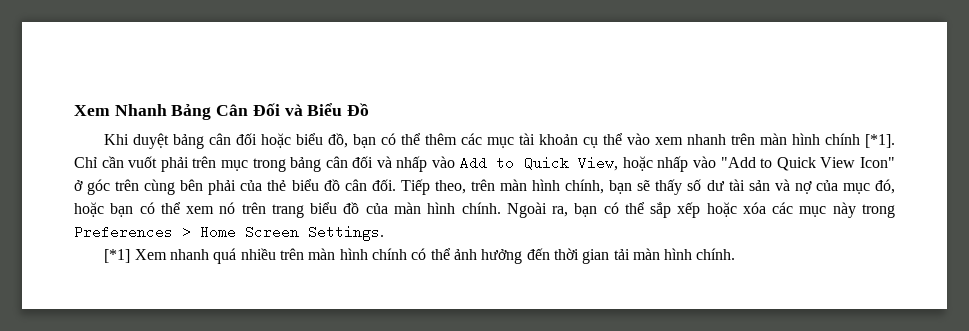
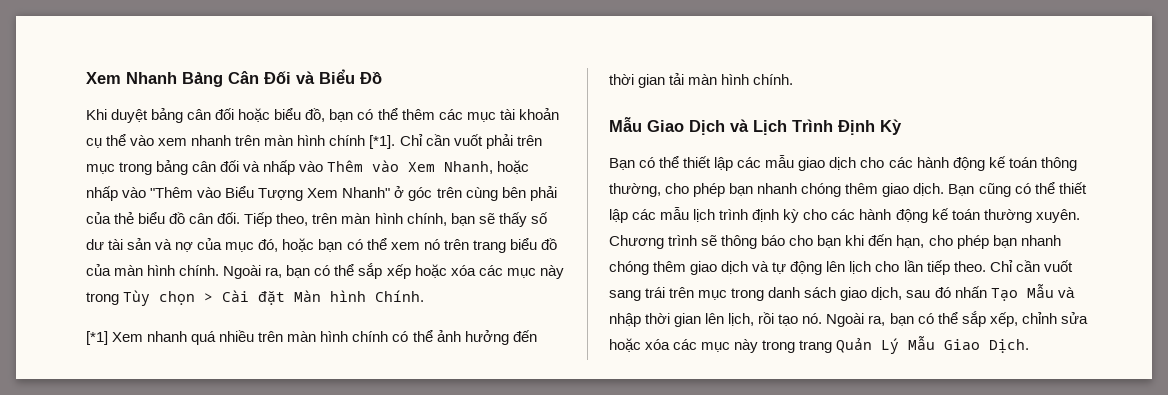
- Chỉ cần vuốt phải trên mục trong bảng cân đối và nhấp vào Add to Quick View, hoặc nhấp vào "Add to Quick View Icon" ở góc trên cùng bên phải của thẻ biểu đồ cân đối.
+ Chỉ cần vuốt phải trên mục trong bảng cân đối và nhấp vào Thêm vào Xem Nhanh, hoặc nhấp vào "Thêm vào Biểu Tượng Xem Nhanh" ở góc trên cùng bên phải của thẻ biểu đồ cân đối.
- Ngoài ra, bạn có thể sắp xếp hoặc xóa các mục này trong Preferences > Home Screen Settings.
+ Ngoài ra, bạn có thể sắp xếp hoặc xóa các mục này trong Tùy chọn > Cài đặt Màn hình Chính.
+ Mẫu Giao Dịch và Lịch Trình Định Kỳ
+ Bạn có thể thiết lập các mẫu giao dịch cho các hành động kế toán thông thường, cho phép bạn nhanh chóng thêm giao dịch. Bạn cũng có thể thiết lập các mẫu lịch trình định kỳ cho các hành động kế toán thường xuyên. Chương trình sẽ thông báo cho bạn khi đến hạn, cho phép bạn nhanh chóng thêm giao dịch và tự động lên lịch cho lần tiếp theo. Chỉ cần vuốt sang trái trên mục trong danh sách giao dịch, sau đó nhấn Tạo Mẫu và nhập thời gian lên lịch, rồi tạo nó. Ngoài ra, bạn có thể sắp xếp, chỉnh sửa hoặc xóa các mục này trong trang Quản Lý Mẫu Giao Dịch.

